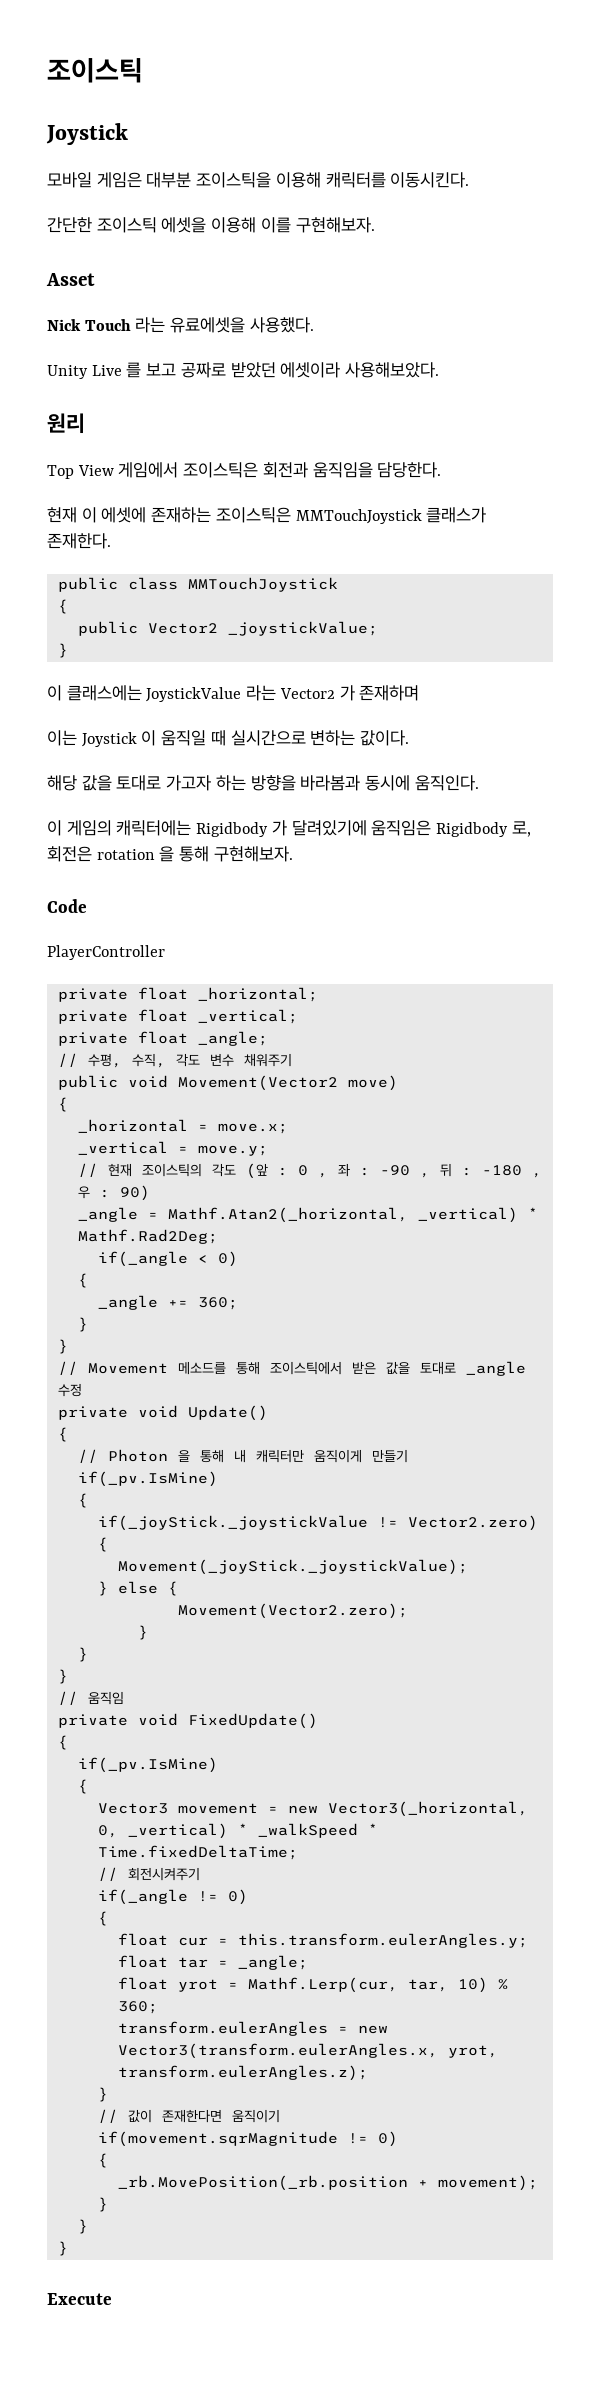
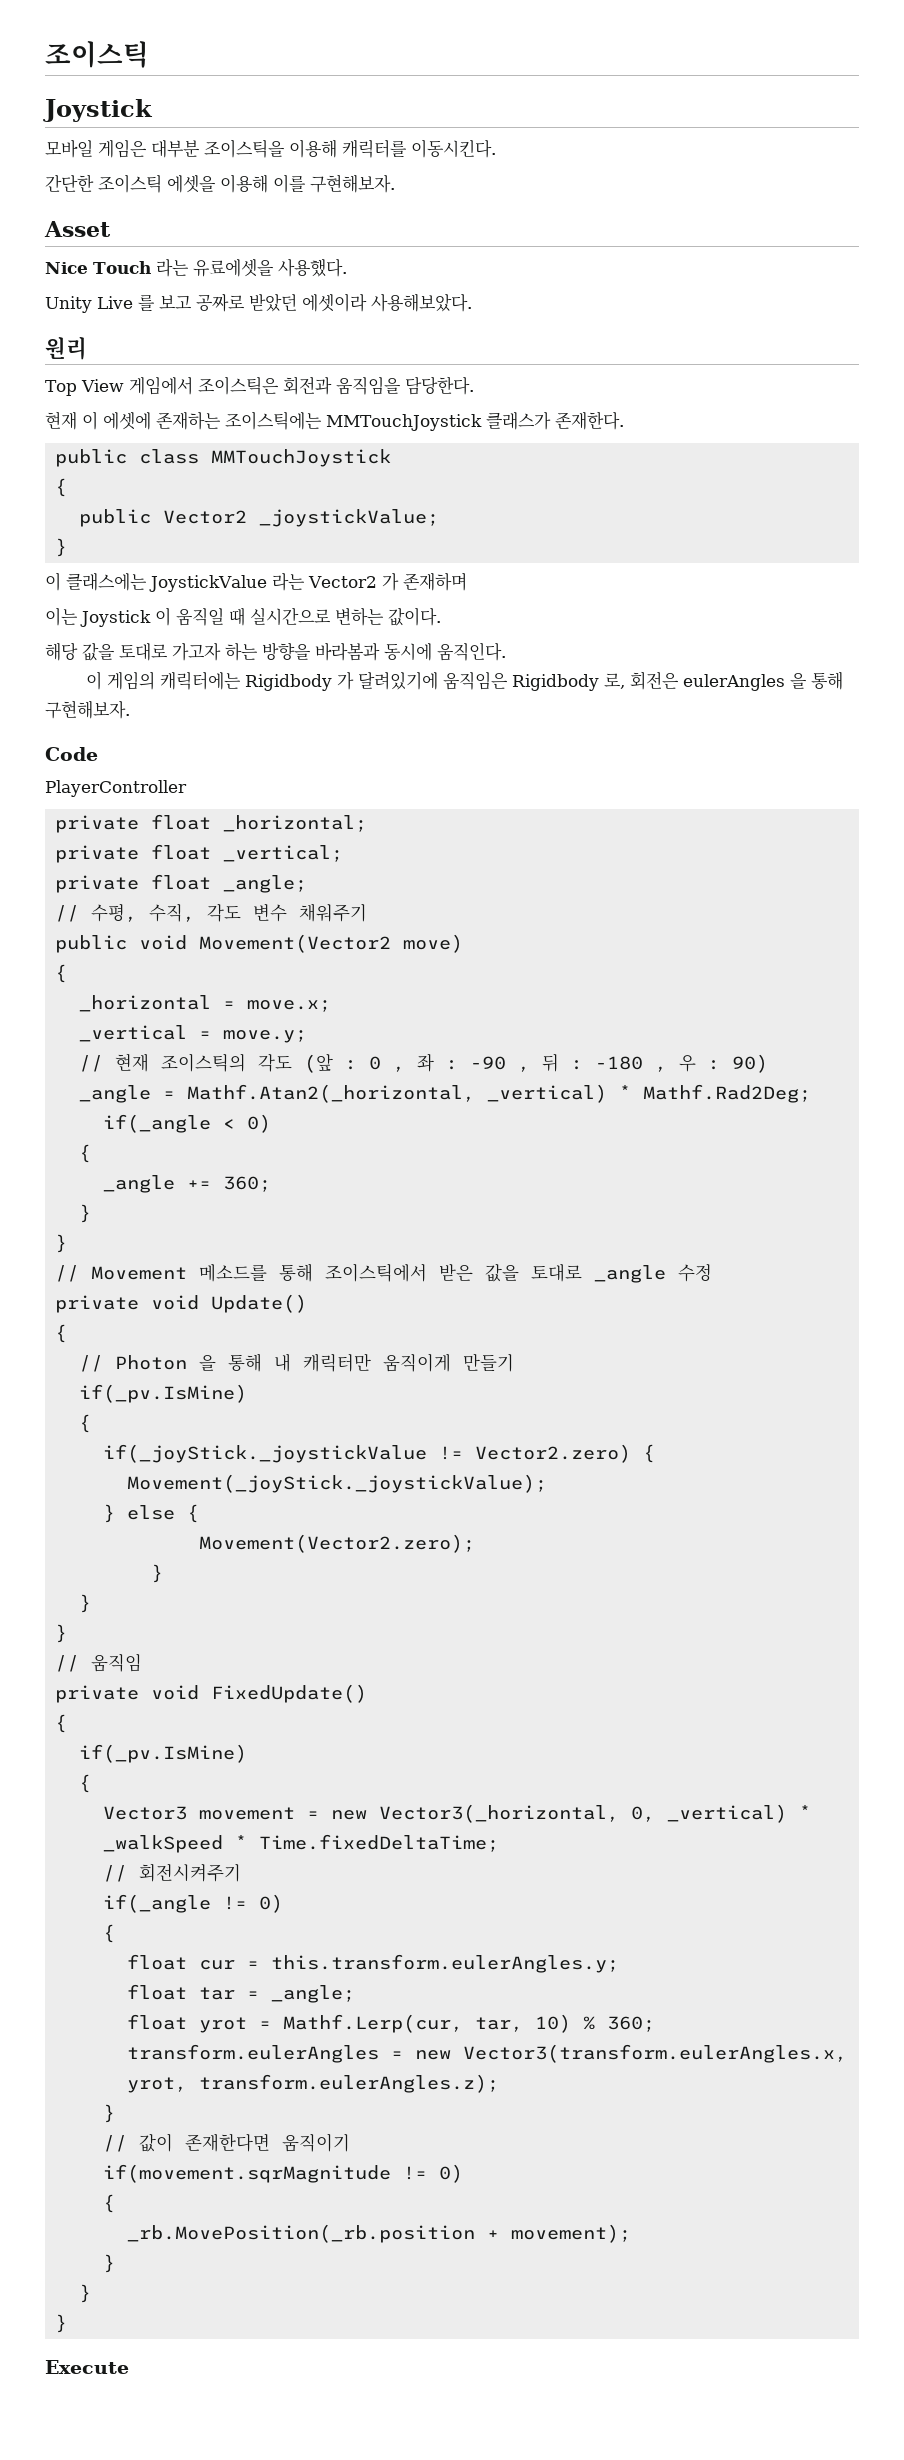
- Nick Touch 라는 유료에셋을 사용했다.
+ Nice Touch 라는 유료에셋을 사용했다.
- 현재 이 에셋에 존재하는 조이스틱은 MMTouchJoystick 클래스가 존재한다.
+ 현재 이 에셋에 존재하는 조이스틱에는 MMTouchJoystick 클래스가 존재한다.
- 이 게임의 캐릭터에는 Rigidbody 가 달려있기에 움직임은 Rigidbody 로, 회전은 rotation 을 통해 구현해보자.
+ 이 게임의 캐릭터에는 Rigidbody 가 달려있기에 움직임은 Rigidbody 로, 회전은 eulerAngles 을 통해 구현해보자.

